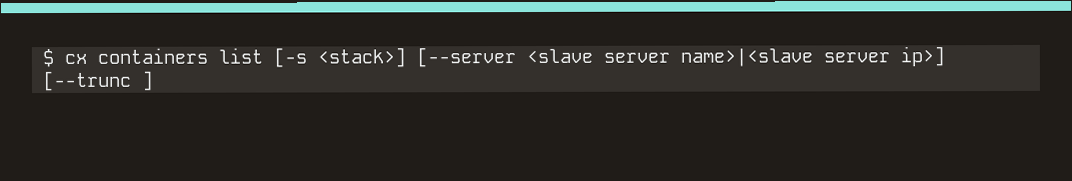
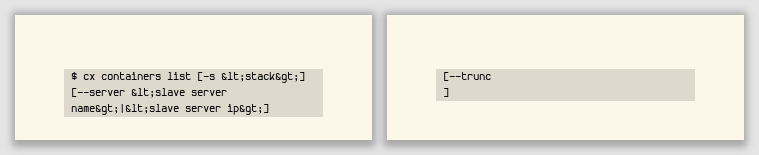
- $ cx containers list [-s <stack>] [--server <slave server name>|<slave server ip>] [--trunc ]
+ $ cx containers list [-s &lt;stack&gt;] [--server &lt;slave server name&gt;|&lt;slave server ip&gt;] [--trunc
+ ]

